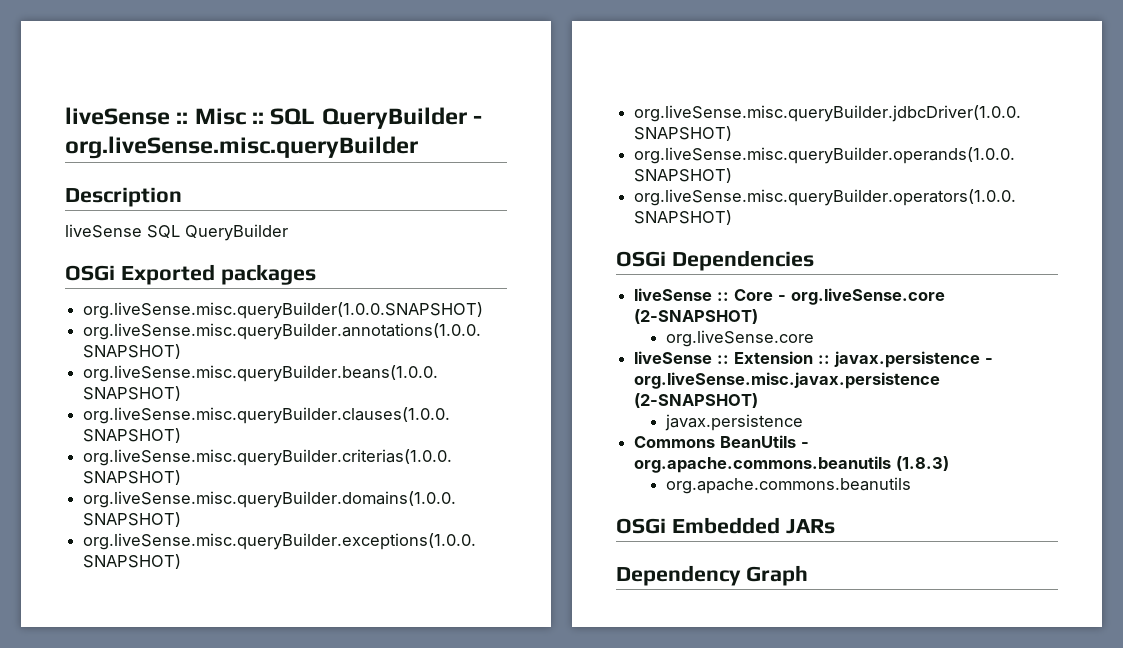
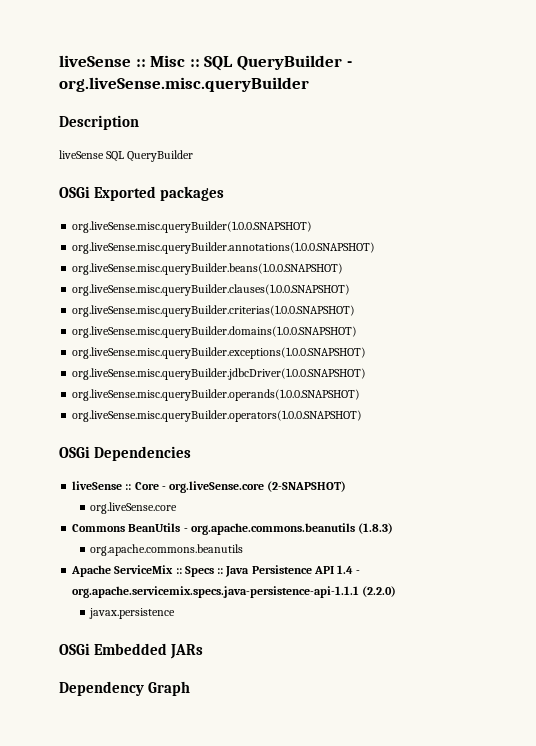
- liveSense :: Extension :: javax.persistence - org.liveSense.misc.javax.persistence (2-SNAPSHOT)
- javax.persistence
+ Apache ServiceMix :: Specs :: Java Persistence API 1.4 - org.apache.servicemix.specs.java-persistence-api-1.1.1 (2.2.0)
+ javax.persistence

